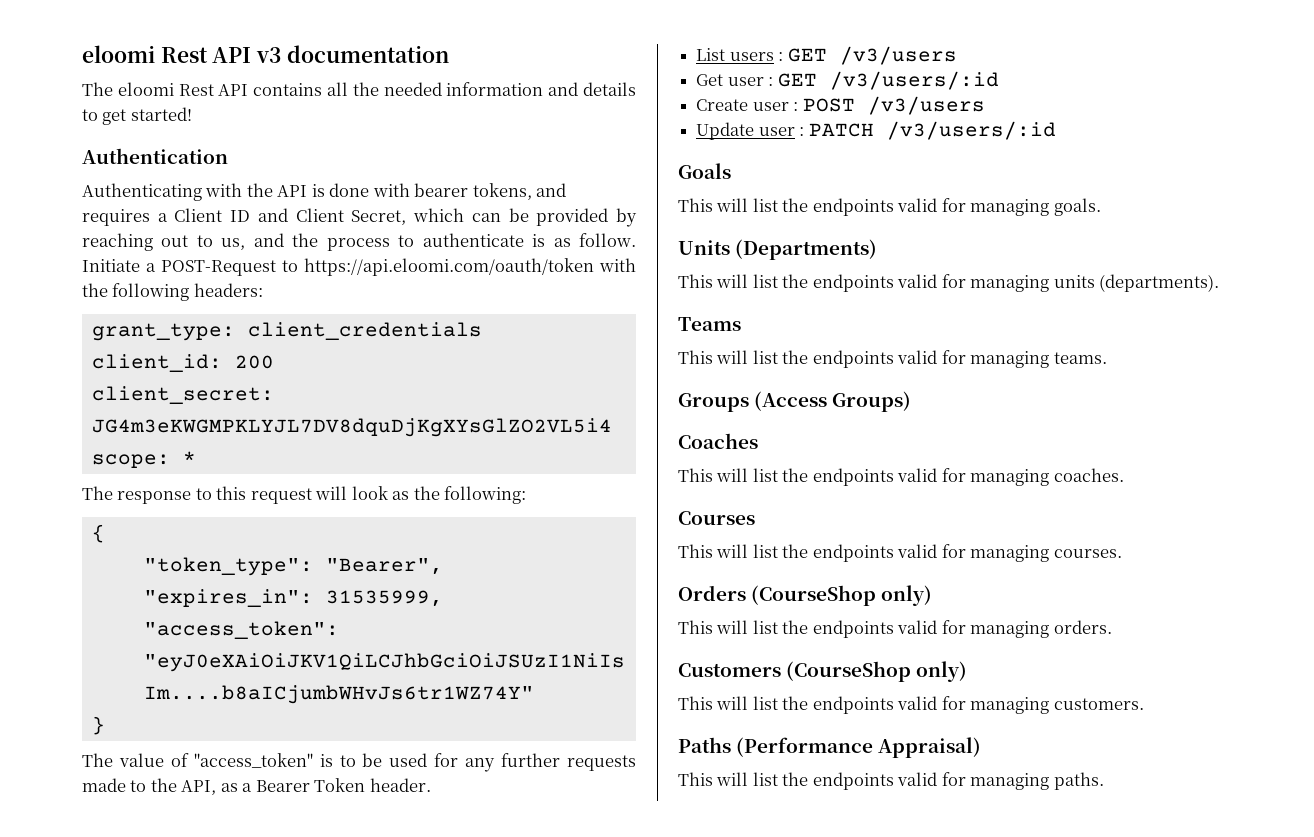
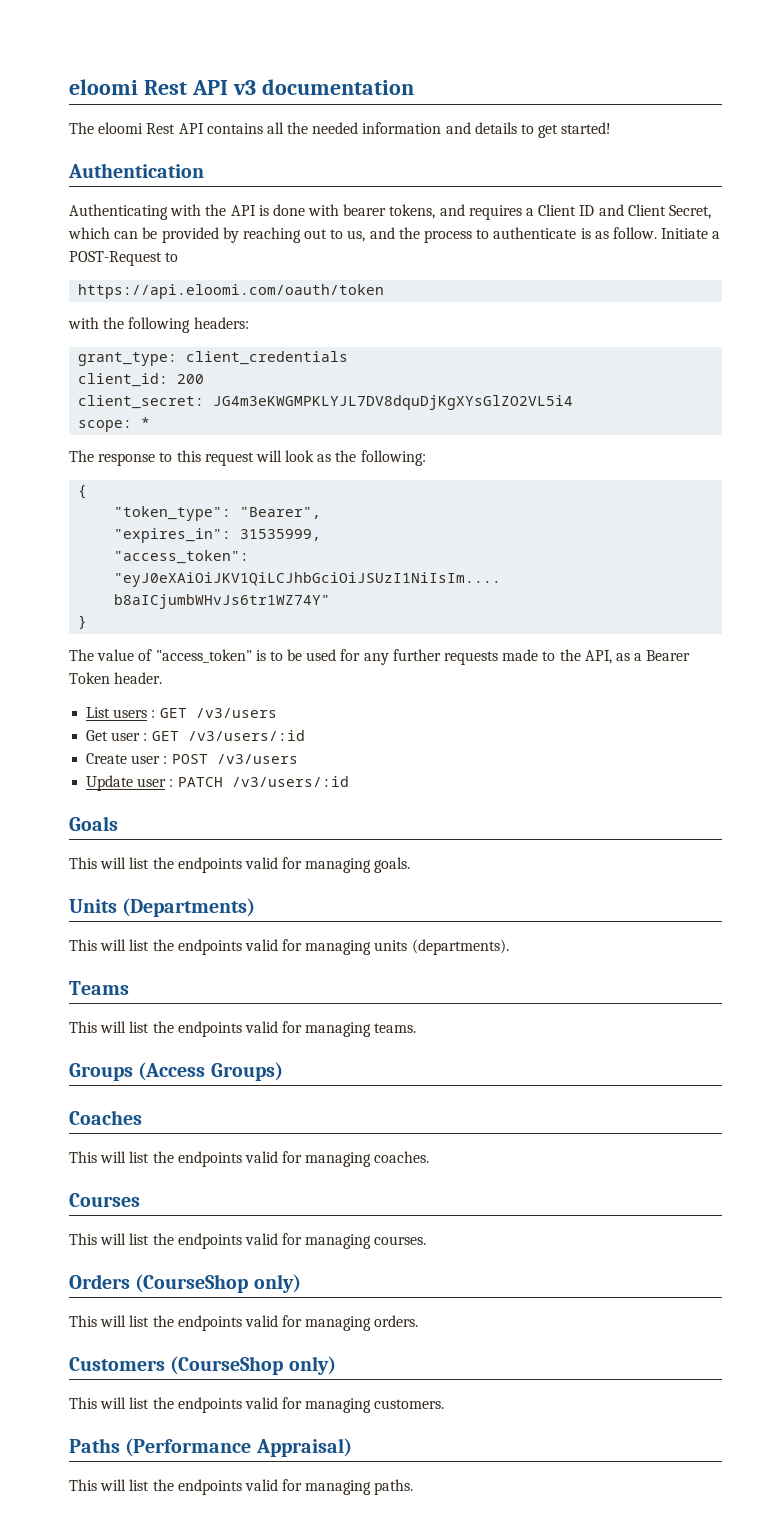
- Initiate a POST-Request to https://api.eloomi.com/oauth/token with the following headers:
+ Initiate a POST-Request to
+ https://api.eloomi.com/oauth/token
+ with the following headers:

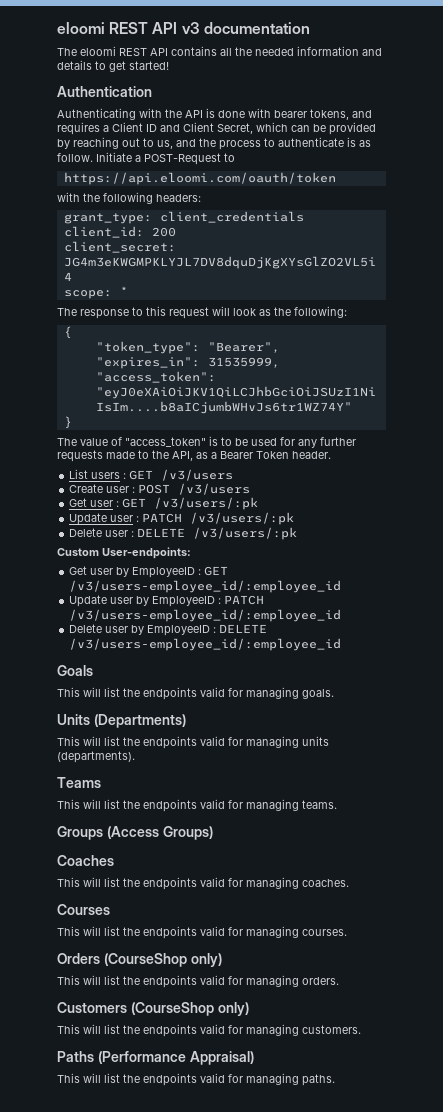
- eloomi Rest API v3 documentation
+ eloomi REST API v3 documentation
- The eloomi Rest API contains all the needed information and details to get started!
+ The eloomi REST API contains all the needed information and details to get started!
- Get user : GET /v3/users/:id
+ Get user : GET /v3/users/:pk
- Update user : PATCH /v3/users/:id
+ Update user : PATCH /v3/users/:pk
+ Delete user : DELETE /v3/users/:pk
+ Custom User-endpoints:
+ Get user by EmployeeID : GET /v3/users-employee_id/:employee_id
+ Update user by EmployeeID : PATCH /v3/users-employee_id/:employee_id
+ Delete user by EmployeeID : DELETE /v3/users-employee_id/:employee_id

